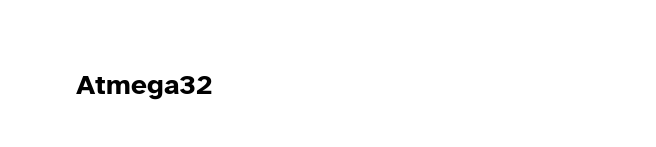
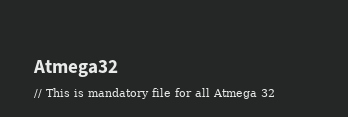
+ // This is mandatory file for all Atmega 32

